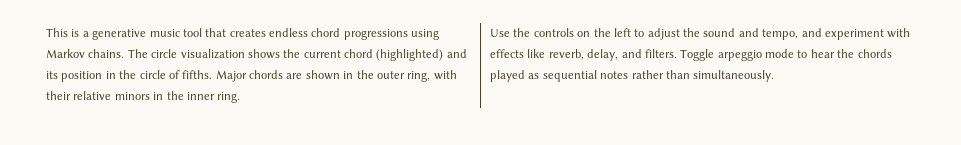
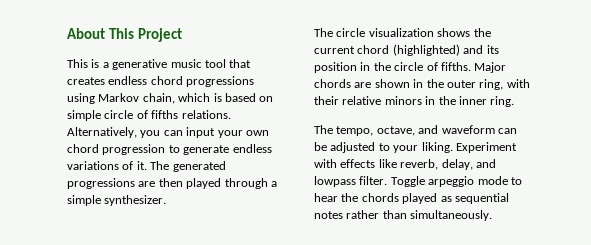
+ About This Project
- This is a generative music tool that creates endless chord progressions using Markov chains. The circle visualization shows the current chord (highlighted) and its position in the circle of fifths.
+ This is a generative music tool that creates endless chord progressions using Markov chain, which is based on simple circle of fifths relations. Alternatively, you can input your own chord progression to generate endless variations of it. The generated progressions are then played through a simple synthesizer.
+ The circle visualization shows the current chord (highlighted) and its position in the circle of fifths.
- Use the controls on the left to adjust the sound and tempo, and experiment with effects like reverb, delay, and filters.
+ The tempo, octave, and waveform can be adjusted to your liking. Experiment with effects like reverb, delay, and lowpass filter.

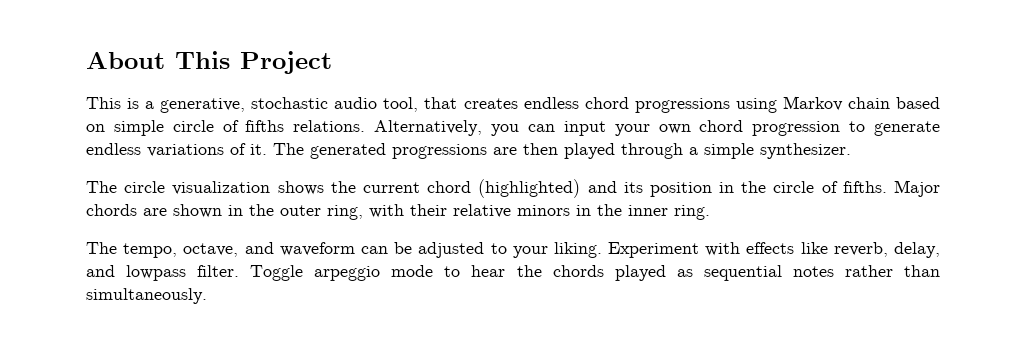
- This is a generative music tool that creates endless chord progressions using Markov chain, which is based on simple circle of fifths relations.
+ This is a generative, stochastic audio tool, that creates endless chord progressions using Markov chain based on simple circle of fifths relations.

